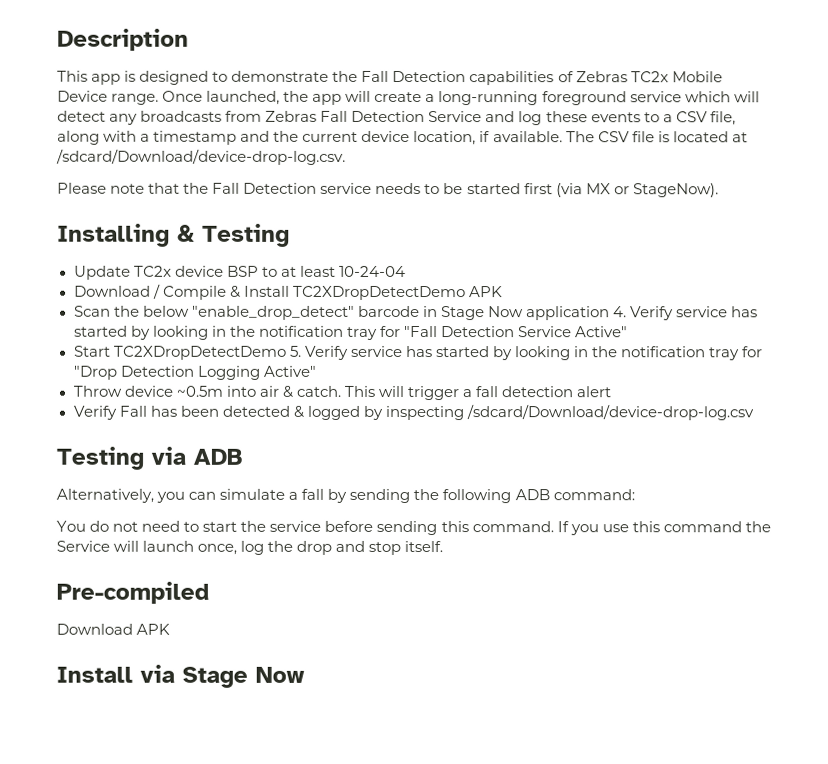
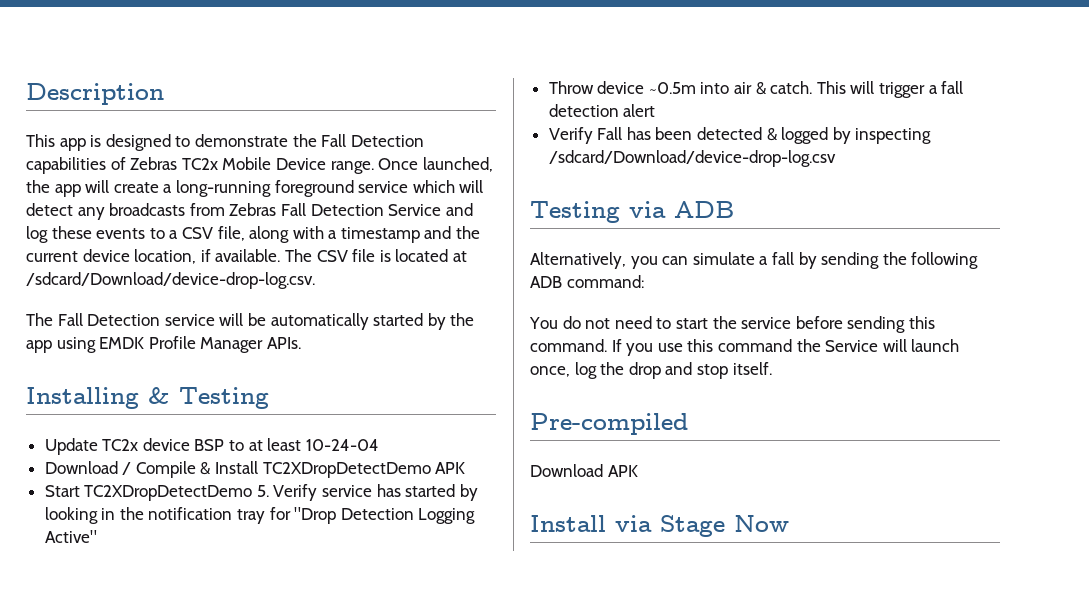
- Please note that the Fall Detection service needs to be started first (via MX or StageNow).
+ The Fall Detection service will be automatically started by the app using EMDK Profile Manager APIs.
- Scan the below "enable_drop_detect" barcode in Stage Now application 4. Verify service has started by looking in the notification tray for "Fall Detection Service Active"

